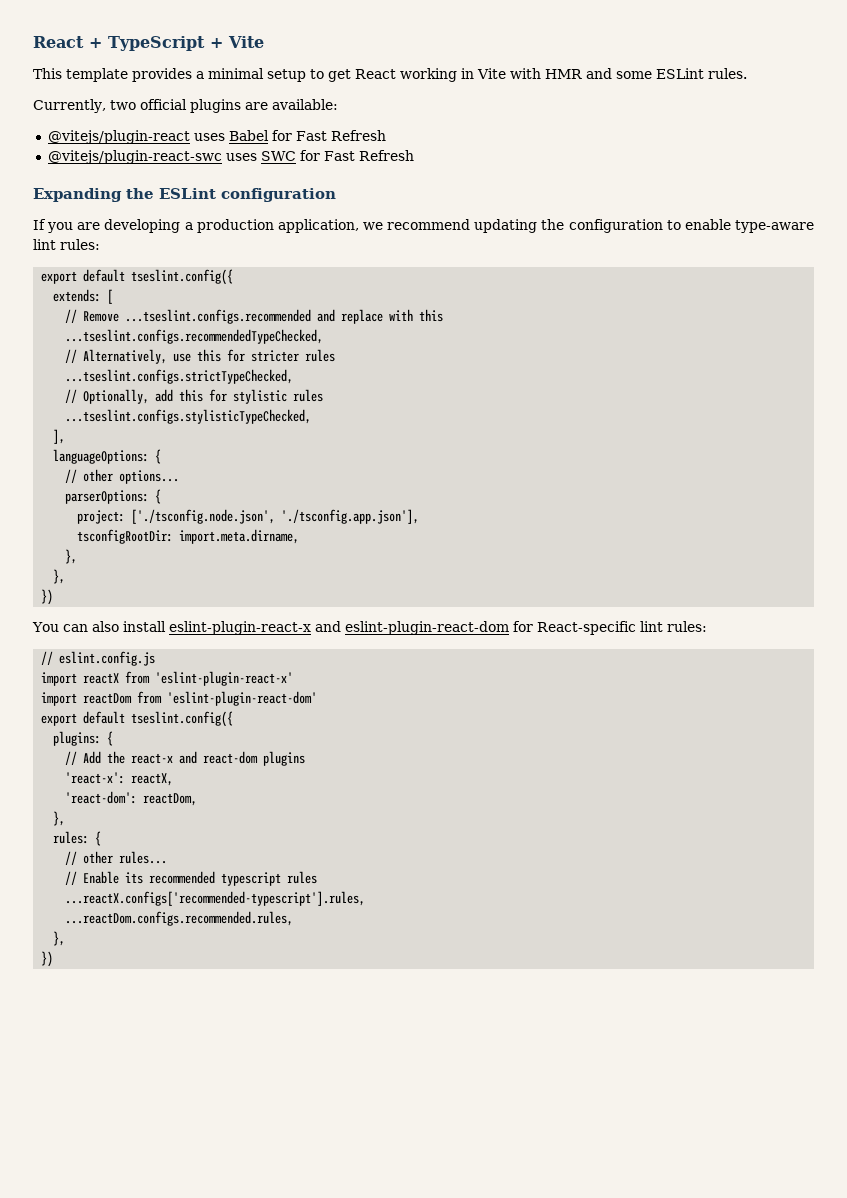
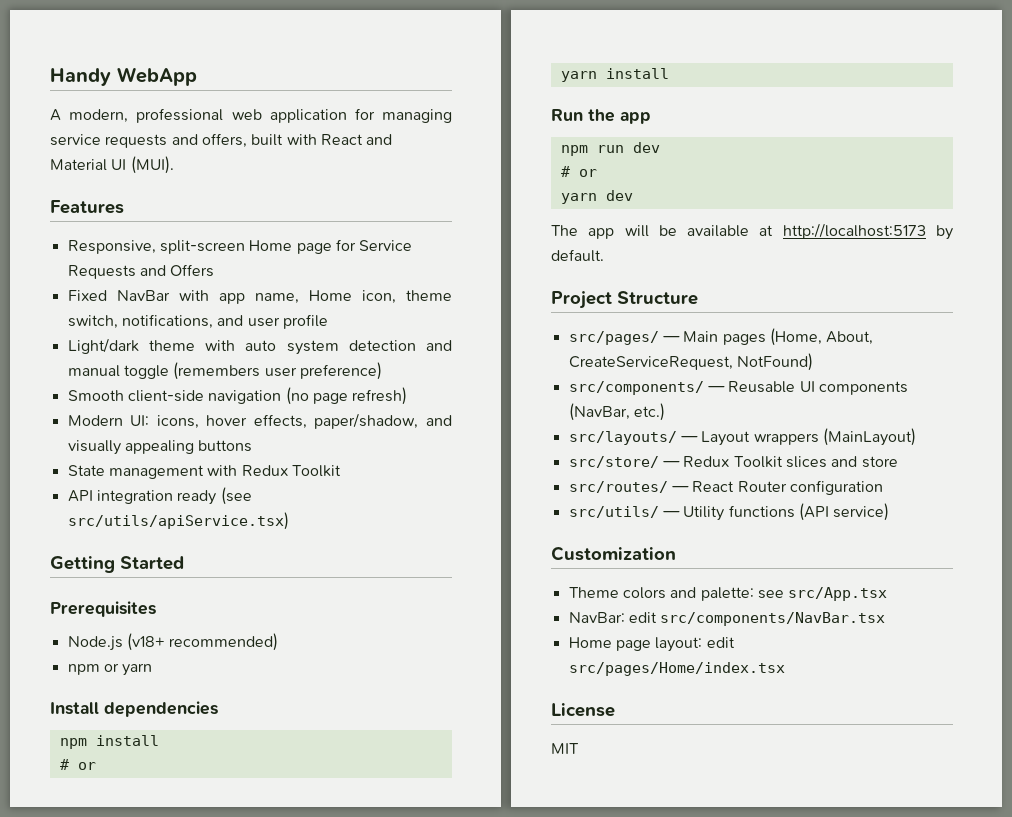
- React + TypeScript + Vite
- This template provides a minimal setup to get React working in Vite with HMR and some ESLint rules.
- Currently, two official plugins are available:
- @vitejs/plugin-react uses Babel for Fast Refresh
- @vitejs/plugin-react-swc uses SWC for Fast Refresh
- Expanding the ESLint configuration
- If you are developing a production application, we recommend updating the configuration to enable type-aware lint rules:
- export default tseslint.config({
- extends: [
- // Remove ...tseslint.configs.recommended and replace with this
- ...tseslint.configs.recommendedTypeChecked,
- // Alternatively, use this for stricter rules
- ...tseslint.configs.strictTypeChecked,
- // Optionally, add this for stylistic rules
- ...tseslint.configs.stylisticTypeChecked,
- ],
- languageOptions: {
- // other options...
- parserOptions: {
- project: ['./tsconfig.node.json', './tsconfig.app.json'],
- tsconfigRootDir: import.meta.dirname,
- },
- },
- })
- You can also install eslint-plugin-react-x and eslint-plugin-react-dom for React-specific lint rules:
- // eslint.config.js
- import reactX from 'eslint-plugin-react-x'
- import reactDom from 'eslint-plugin-react-dom'
- export default tseslint.config({
- plugins: {
- // Add the react-x and react-dom plugins
- 'react-x': reactX,
- 'react-dom': reactDom,
- },
- rules: {
- // other rules...
- // Enable its recommended typescript rules
- ...reactX.configs['recommended-typescript'].rules,
- ...reactDom.configs.recommended.rules,
- },
- })
+ Handy WebApp
+ A modern, professional web application for managing service requests and offers, built with React and Material UI (MUI).
+ Features
+ Responsive, split-screen Home page for Service Requests and Offers
+ Fixed NavBar with app name, Home icon, theme switch, notifications, and user profile
+ Light/dark theme with auto system detection and manual toggle (remembers user preference)
+ Smooth client-side navigation (no page refresh)
+ Modern UI: icons, hover effects, paper/shadow, and visually appealing buttons
+ State management with Redux Toolkit
+ API integration ready (see src/utils/apiService.tsx)
+ Getting Started
+ Prerequisites
+ Node.js (v18+ recommended)
+ npm or yarn
+ Install dependencies
+ npm install
+ # or
+ yarn install
+ Run the app
+ npm run dev
+ # or
+ yarn dev
+ The app will be available at http://localhost:5173 by default.
+ Project Structure
+ src/pages/ — Main pages (Home, About, CreateServiceRequest, NotFound)
+ src/components/ — Reusable UI components (NavBar, etc.)
+ src/layouts/ — Layout wrappers (MainLayout)
+ src/store/ — Redux Toolkit slices and store
+ src/routes/ — React Router configuration
+ src/utils/ — Utility functions (API service)
+ Customization
+ Theme colors and palette: see src/App.tsx
+ NavBar: edit src/components/NavBar.tsx
+ Home page layout: edit src/pages/Home/index.tsx
+ License
+ MIT

